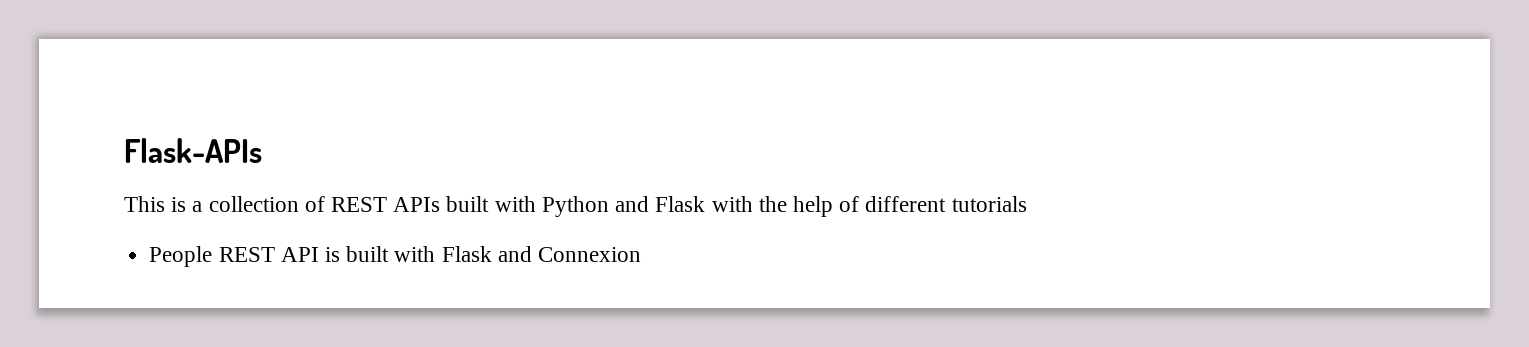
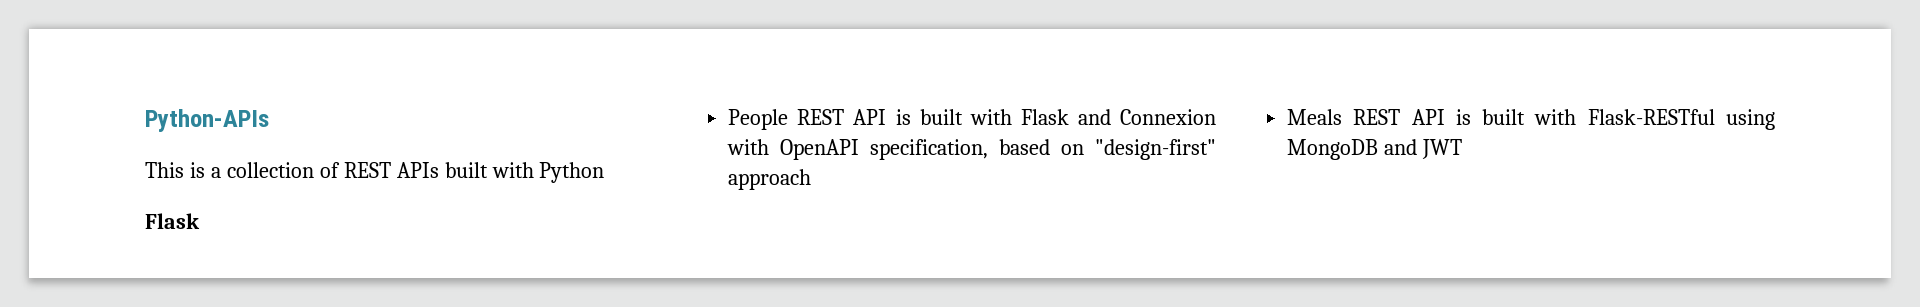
- Flask-APIs
+ Python-APIs
- This is a collection of REST APIs built with Python and Flask with the help of different tutorials
+ This is a collection of REST APIs built with Python
+ Flask
- People REST API is built with Flask and Connexion
+ People REST API is built with Flask and Connexion with OpenAPI specification, based on "design-first" approach
+ Meals REST API is built with Flask-RESTful using MongoDB and JWT

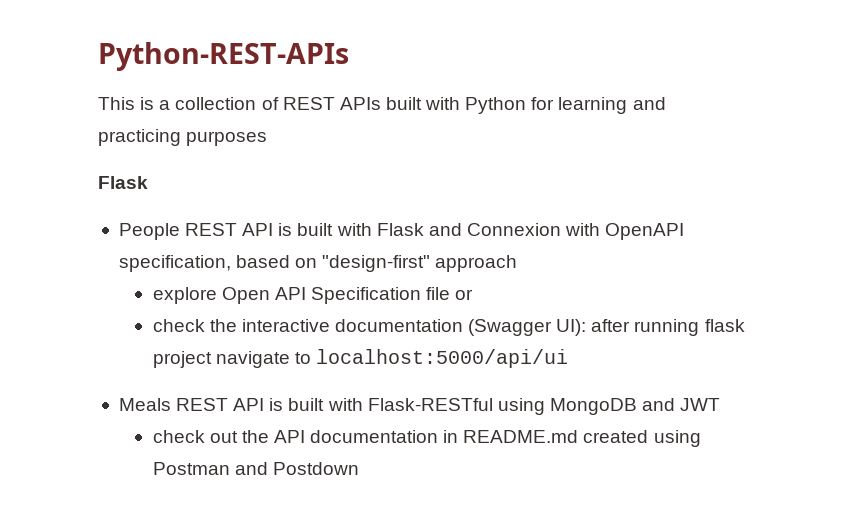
- Python-APIs
+ Python-REST-APIs
- This is a collection of REST APIs built with Python
+ This is a collection of REST APIs built with Python for learning and practicing purposes
+ explore Open API Specification file or
+ check the interactive documentation (Swagger UI): after running flask project navigate to localhost:5000/api/ui
+ check out the API documentation in README.md created using Postman and Postdown

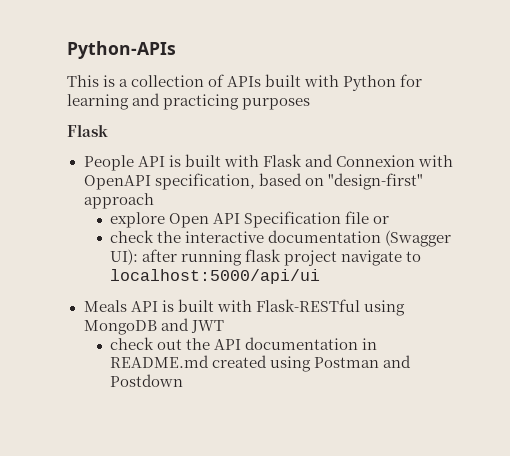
- Python-REST-APIs
+ Python-APIs
- This is a collection of REST APIs built with Python for learning and practicing purposes
+ This is a collection of APIs built with Python for learning and practicing purposes
- People REST API is built with Flask and Connexion with OpenAPI specification, based on "design-first" approach
+ People API is built with Flask and Connexion with OpenAPI specification, based on "design-first" approach
- Meals REST API is built with Flask-RESTful using MongoDB and JWT
+ Meals API is built with Flask-RESTful using MongoDB and JWT

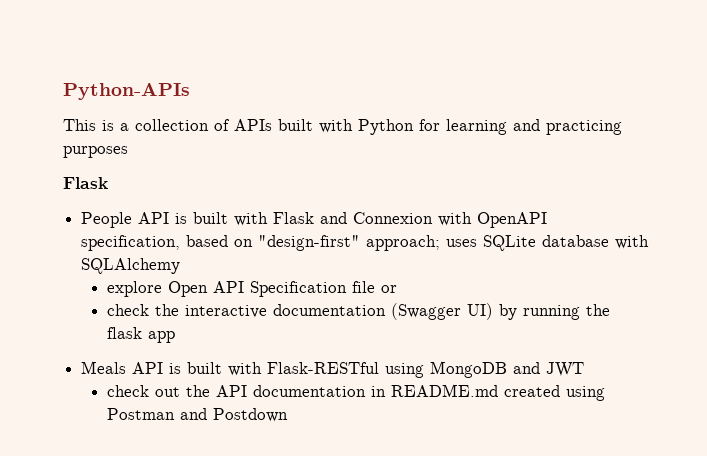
- People API is built with Flask and Connexion with OpenAPI specification, based on "design-first" approach
+ People API is built with Flask and Connexion with OpenAPI specification, based on "design-first" approach; uses SQLite database with SQLAlchemy
- check the interactive documentation (Swagger UI): after running flask project navigate to localhost:5000/api/ui
+ check the interactive documentation (Swagger UI) by running the flask app

